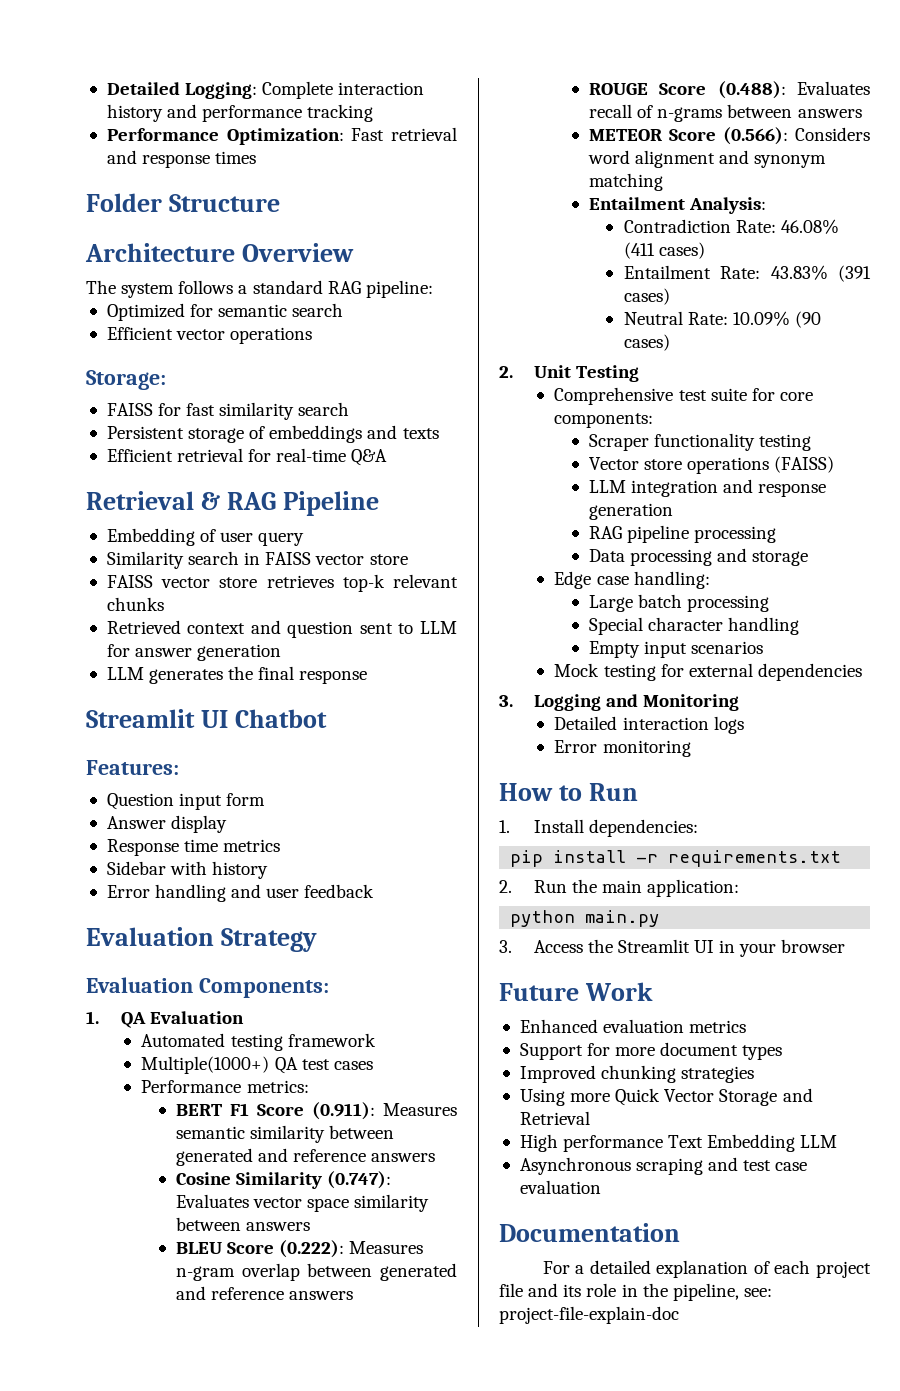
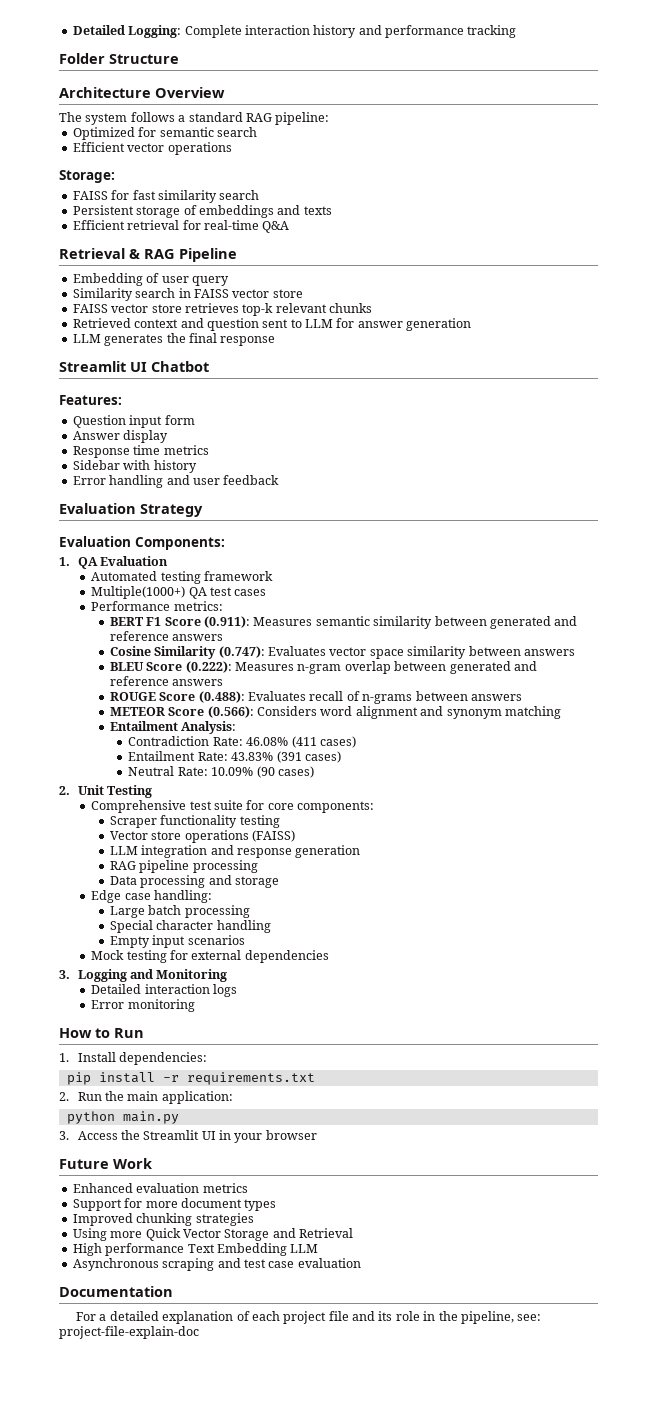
- Performance Optimization: Fast retrieval and response times

